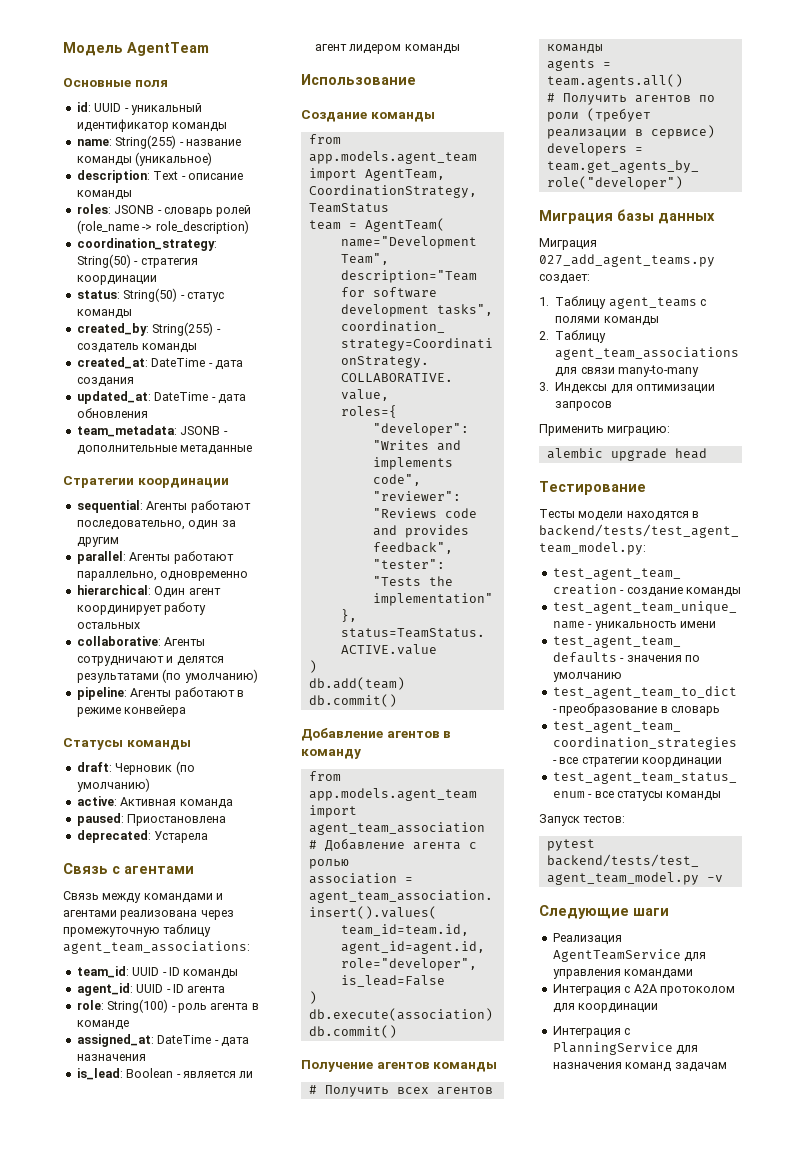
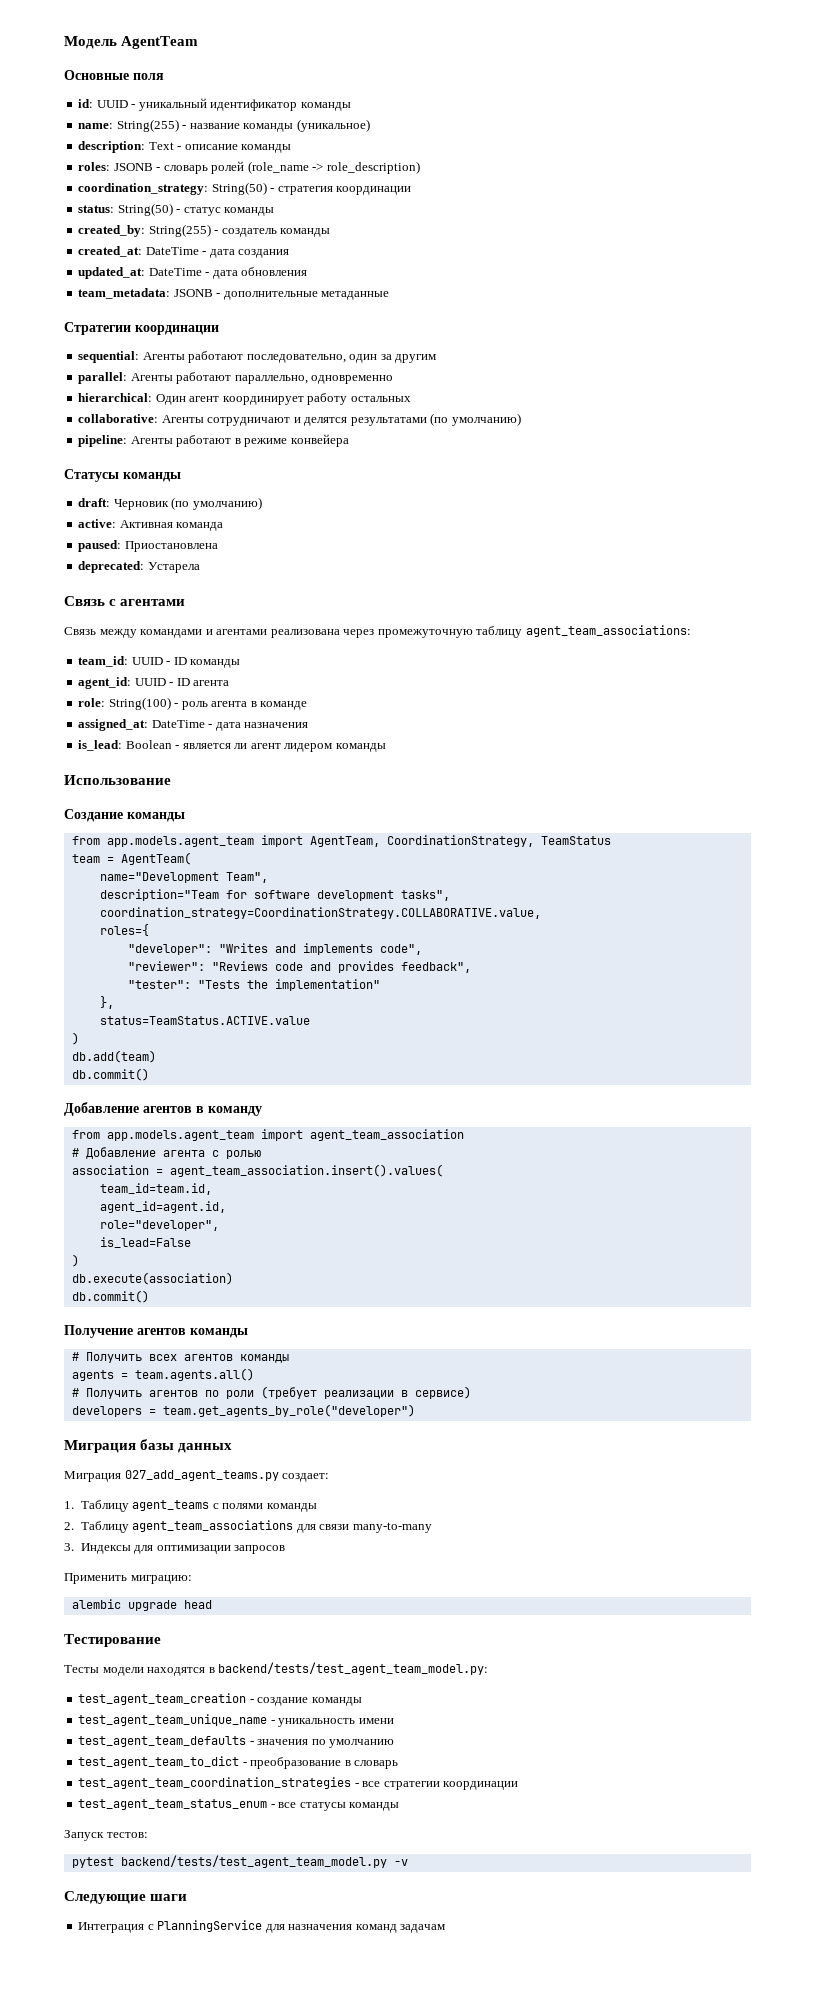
- Реализация AgentTeamService для управления командами
- Интеграция с A2A протоколом для координации

